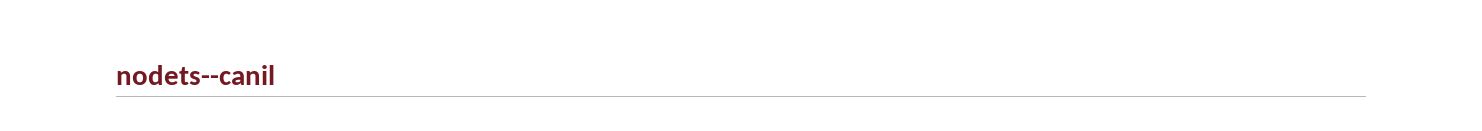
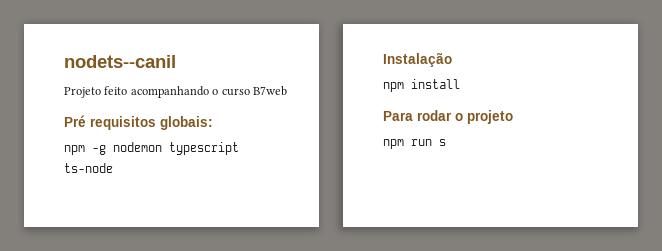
+ Projeto feito acompanhando o curso B7web
+ Pré requisitos globais:
+ npm -g nodemon typescript ts-node
+ Instalação
+ npm install
+ Para rodar o projeto
+ npm run s

